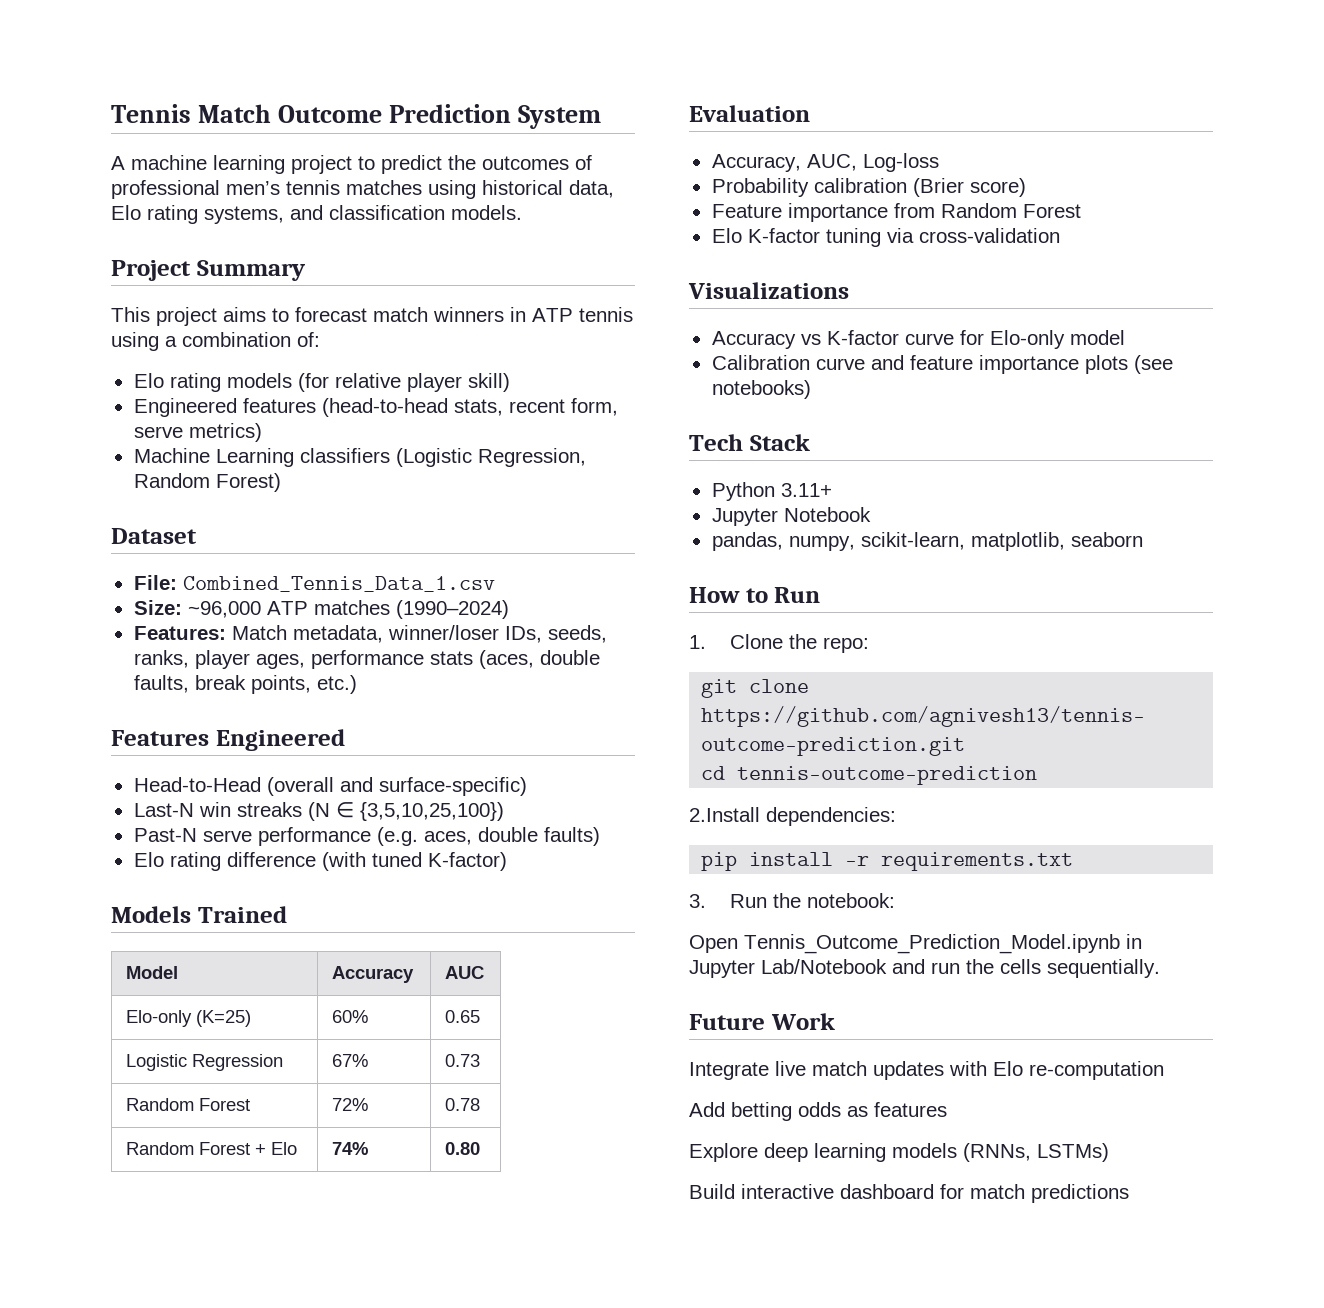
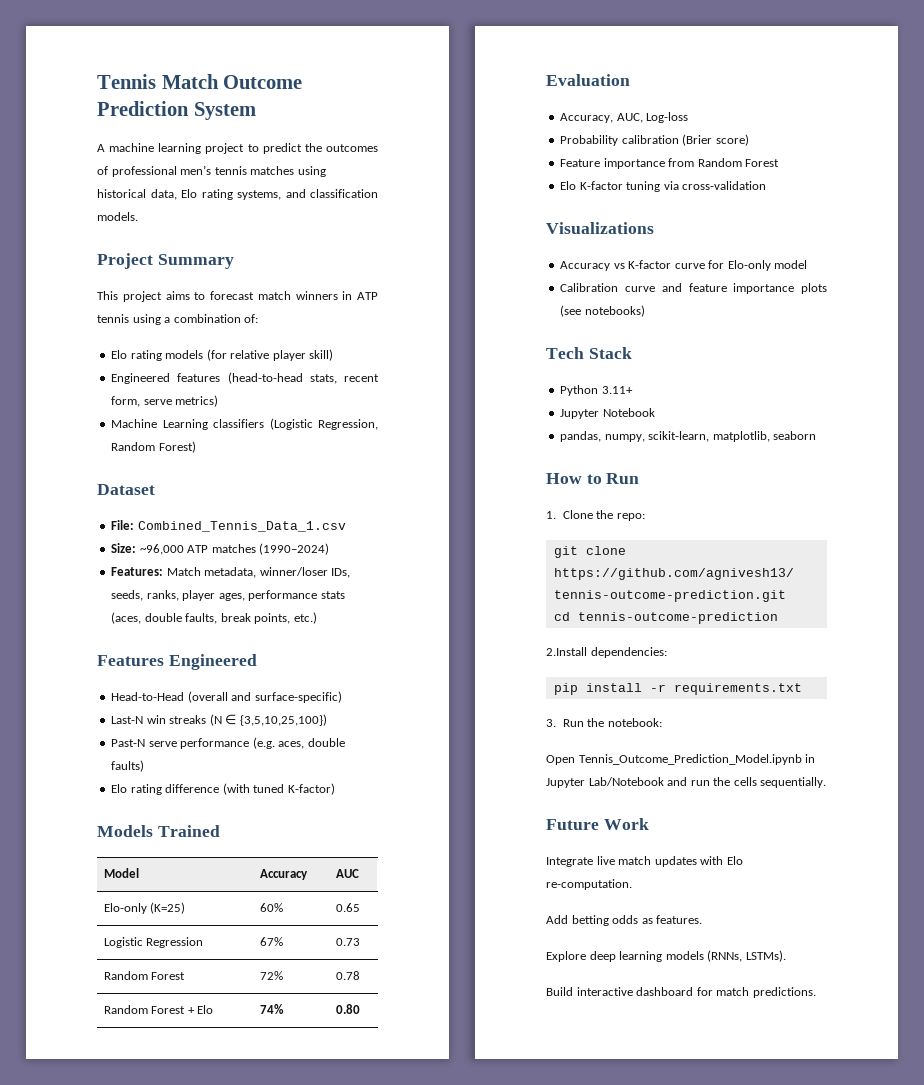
- Integrate live match updates with Elo re-computation
+ Integrate live match updates with Elo re-computation.
- Add betting odds as features
+ Add betting odds as features.
- Explore deep learning models (RNNs, LSTMs)
+ Explore deep learning models (RNNs, LSTMs).
- Build interactive dashboard for match predictions
+ Build interactive dashboard for match predictions.

